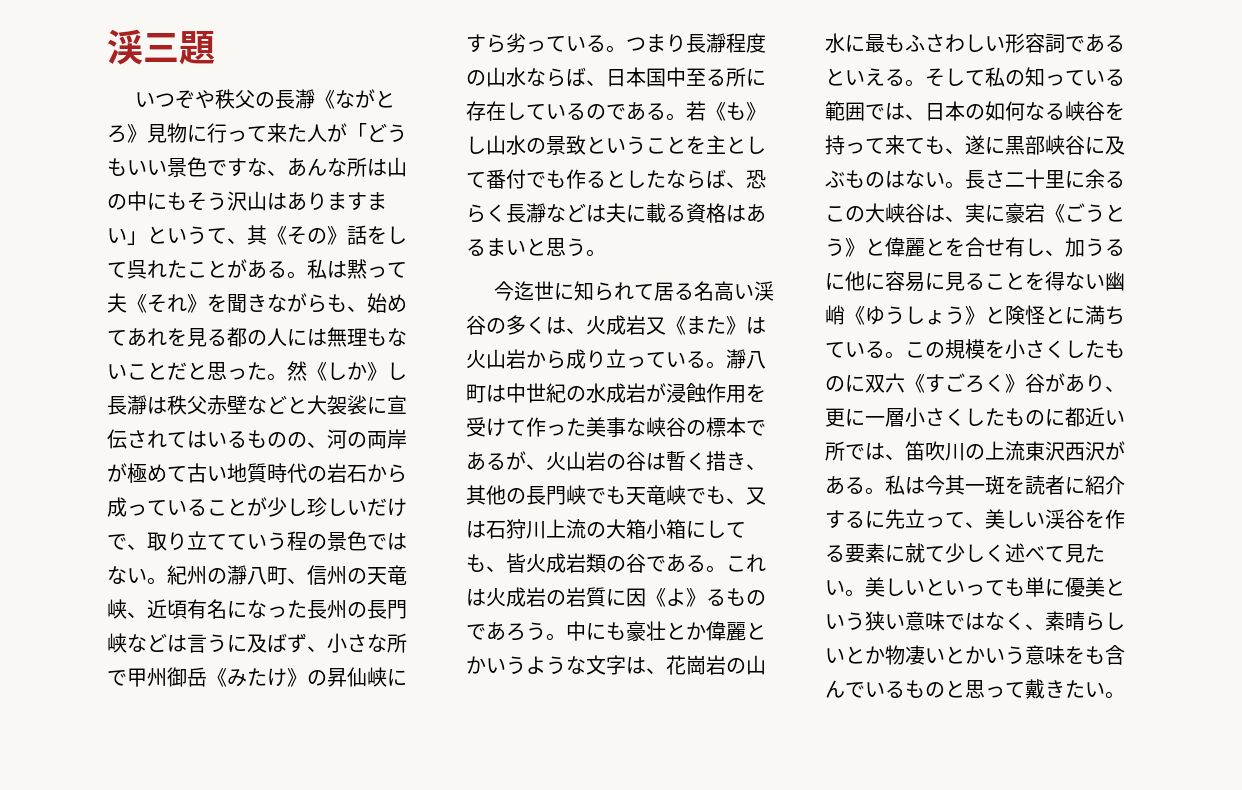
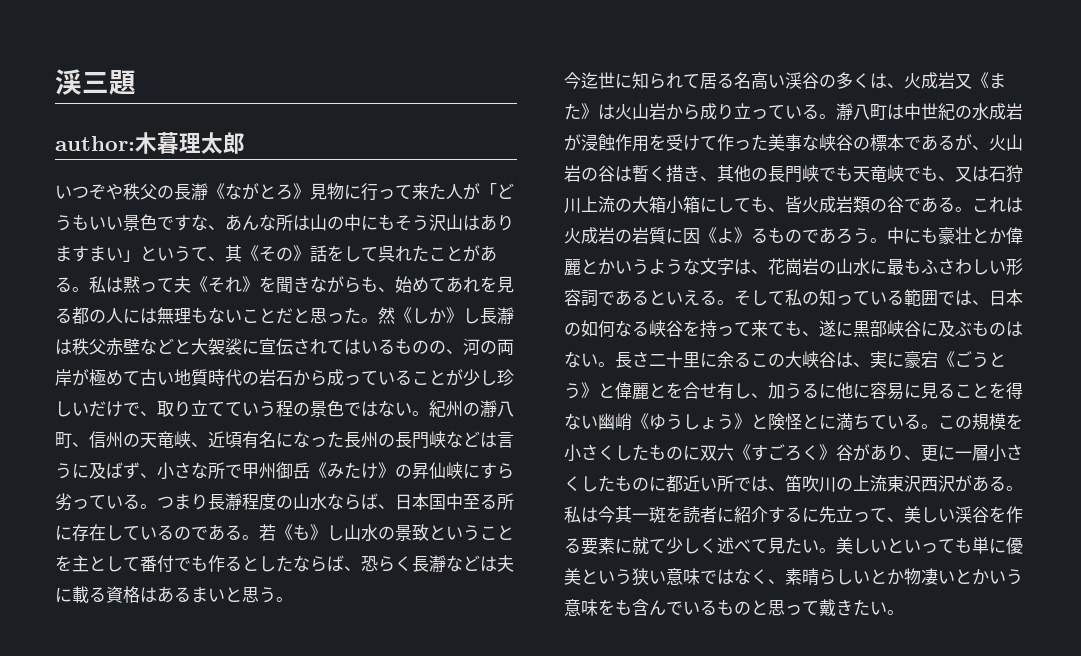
+ author:木暮理太郎

